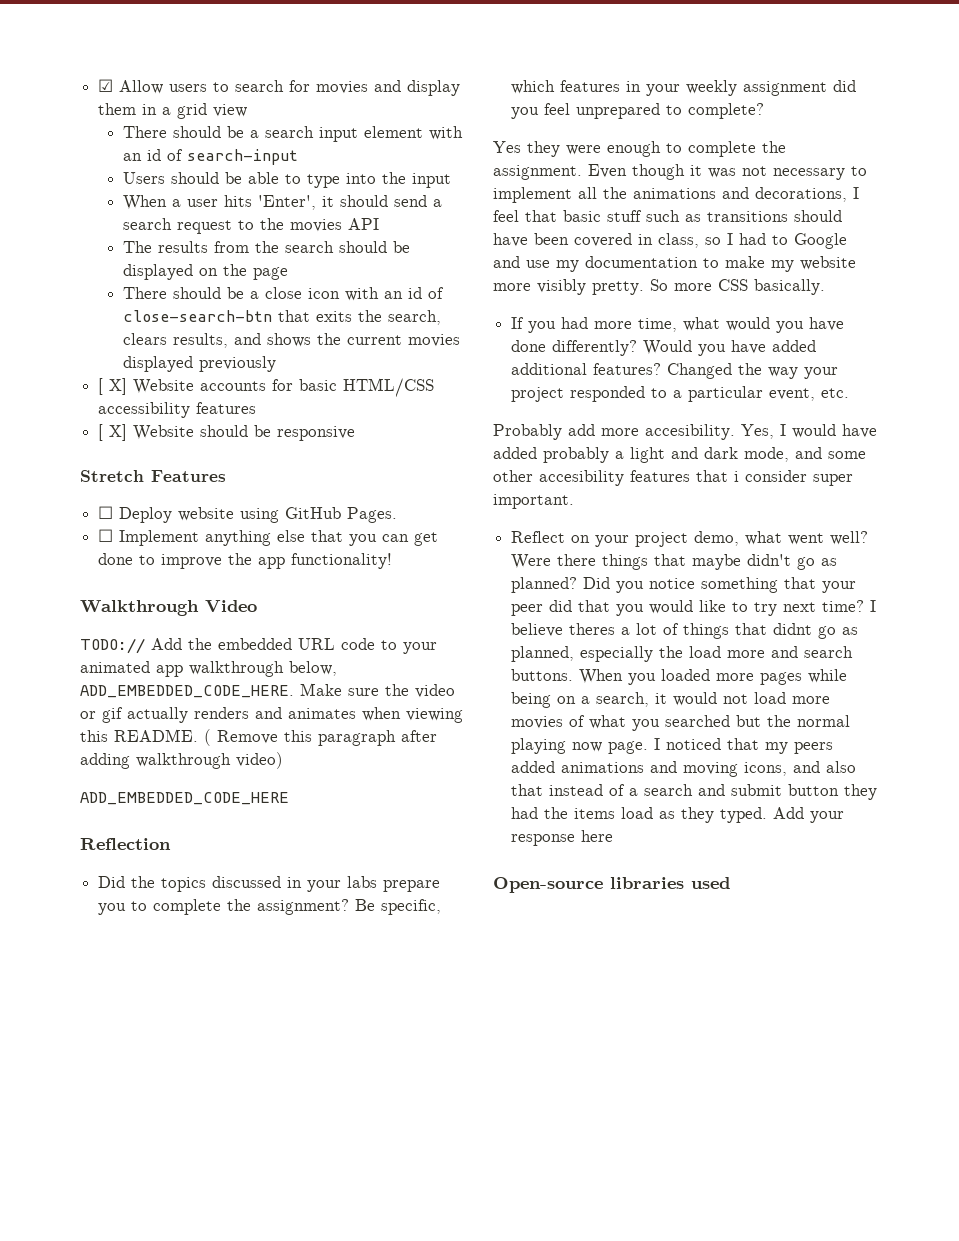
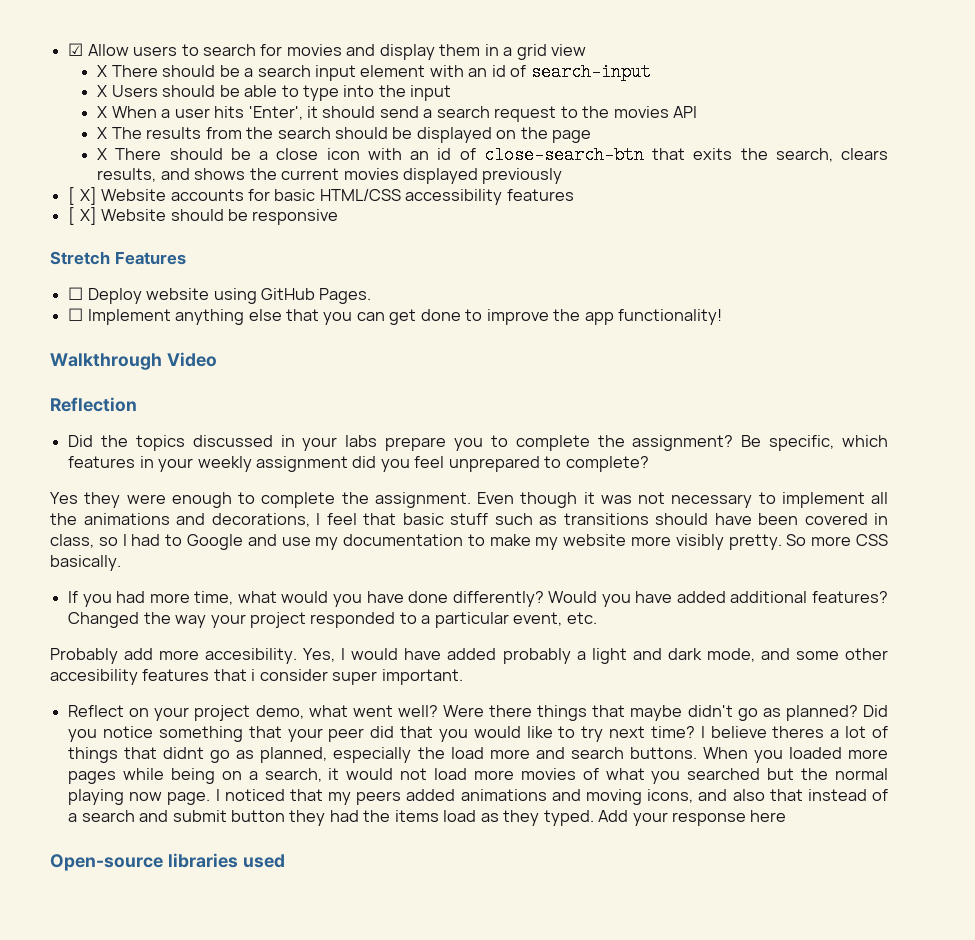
- There should be a search input element with an id of search-input
+ X There should be a search input element with an id of search-input
- Users should be able to type into the input
+ X Users should be able to type into the input
- When a user hits 'Enter', it should send a search request to the movies API
+ X When a user hits 'Enter', it should send a search request to the movies API
- The results from the search should be displayed on the page
+ X The results from the search should be displayed on the page
- There should be a close icon with an id of close-search-btn that exits the search, clears results, and shows the current movies displayed previously
+ X There should be a close icon with an id of close-search-btn that exits the search, clears results, and shows the current movies displayed previously
- TODO:// Add the embedded URL code to your animated app walkthrough below, ADD_EMBEDDED_CODE_HERE. Make sure the video or gif actually renders and animates when viewing this README. ( Remove this paragraph after adding walkthrough video)
- ADD_EMBEDDED_CODE_HERE

